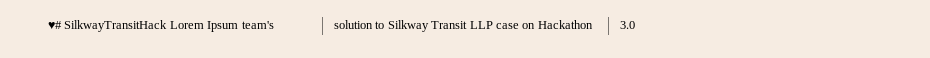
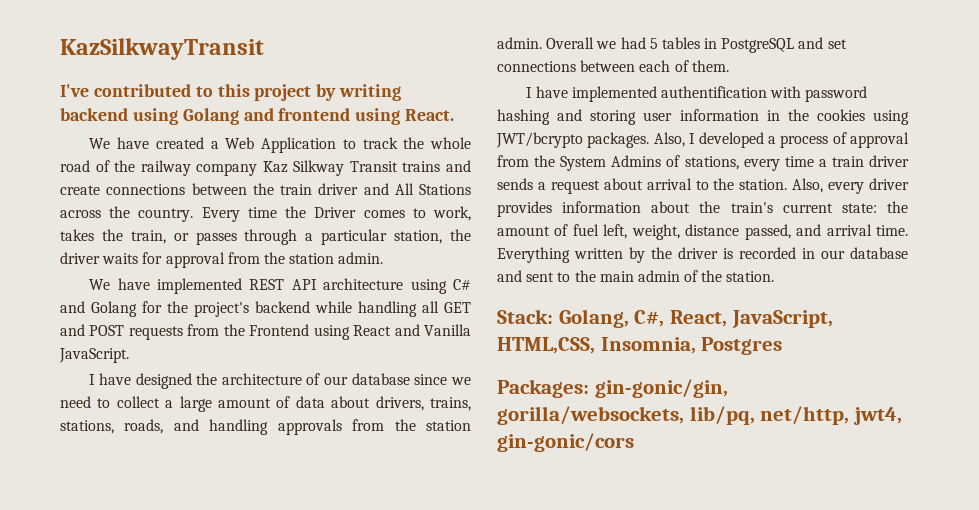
- ♥# SilkwayTransitHack Lorem Ipsum team's solution to Silkway Transit LLP case on Hackathon 3.0
+ KazSilkwayTransit
+ I've contributed to this project by writing backend using Golang and frontend using React.
+ We have created a Web Application to track the whole road of the railway company Kaz Silkway Transit trains and create connections between the train driver and All Stations across the country. Every time the Driver comes to work, takes the train, or passes through a particular station, the driver waits for approval from the station admin.
+ We have implemented REST API architecture using C# and Golang for the project's backend while handling all GET and POST requests from the Frontend using React and Vanilla JavaScript.
+ I have designed the architecture of our database since we need to collect a large amount of data about drivers, trains, stations, roads, and handling approvals from the station admin. Overall we had 5 tables in PostgreSQL and set connections between each of them.
+ I have implemented authentification with password hashing and storing user information in the cookies using JWT/bcrypto packages. Also, I developed a process of approval from the System Admins of stations, every time a train driver sends a request about arrival to the station. Also, every driver provides information about the train's current state: the amount of fuel left, weight, distance passed, and arrival time. Everything written by the driver is recorded in our database and sent to the main admin of the station.
+ Stack: Golang, C#, React, JavaScript, HTML,CSS, Insomnia, Postgres
+ Packages: gin-gonic/gin, gorilla/websockets, lib/pq, net/http, jwt4, gin-gonic/cors

